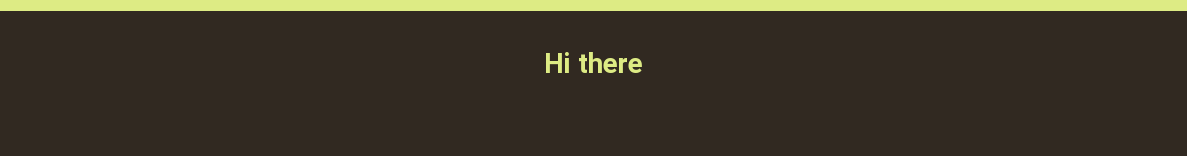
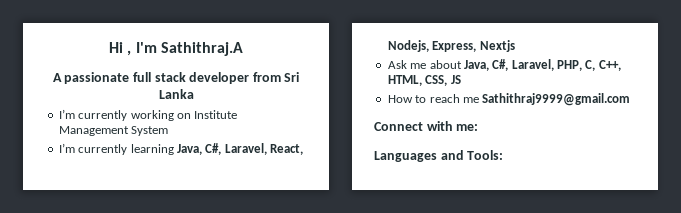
- Hi there
+ Hi , I'm Sathithraj.A
+ A passionate full stack developer from Sri Lanka
+ I’m currently working on Institute Management System
+ I’m currently learning Java, C#, Laravel, React, Nodejs, Express, Nextjs
+ Ask me about Java, C#, Laravel, PHP, C, C++, HTML, CSS, JS
+ How to reach me Sathithraj9999@gmail.com
+ Connect with me:
+ Languages and Tools:

